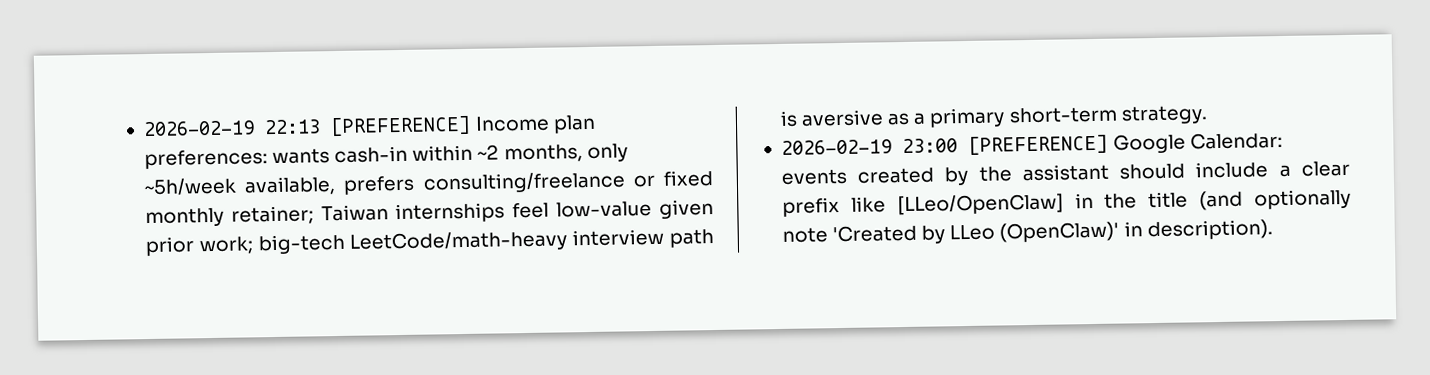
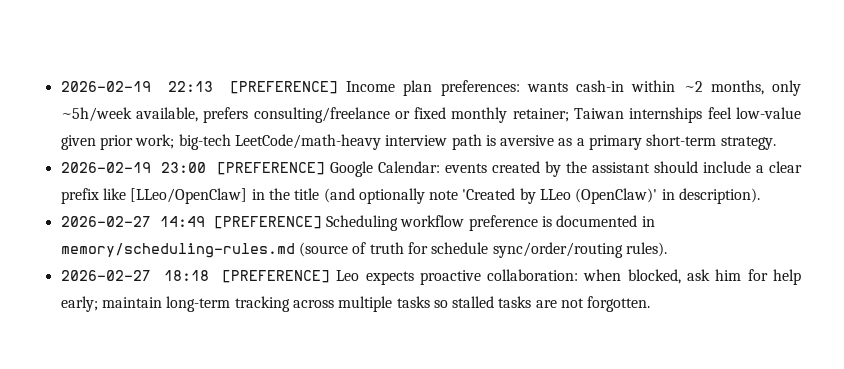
+ 2026-02-27 14:49 [PREFERENCE] Scheduling workflow preference is documented in memory/scheduling-rules.md (source of truth for schedule sync/order/routing rules).
+ 2026-02-27 18:18 [PREFERENCE] Leo expects proactive collaboration: when blocked, ask him for help early; maintain long-term tracking across multiple tasks so stalled tasks are not forgotten.

